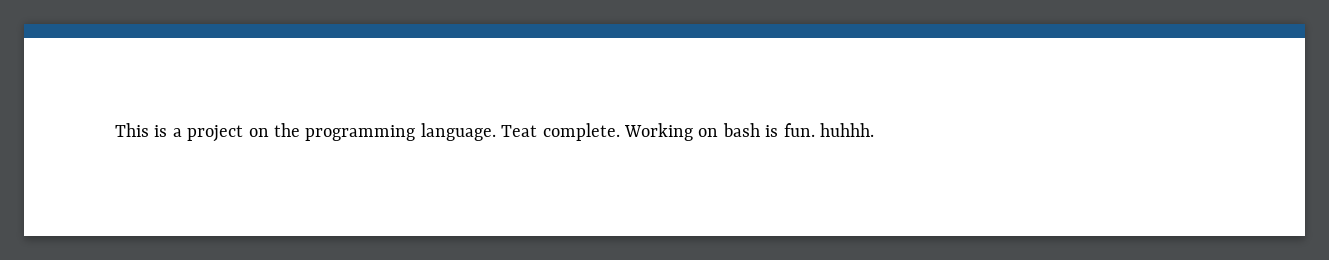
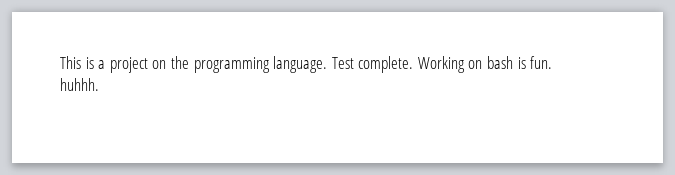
- Teat complete.
+ Test complete.

